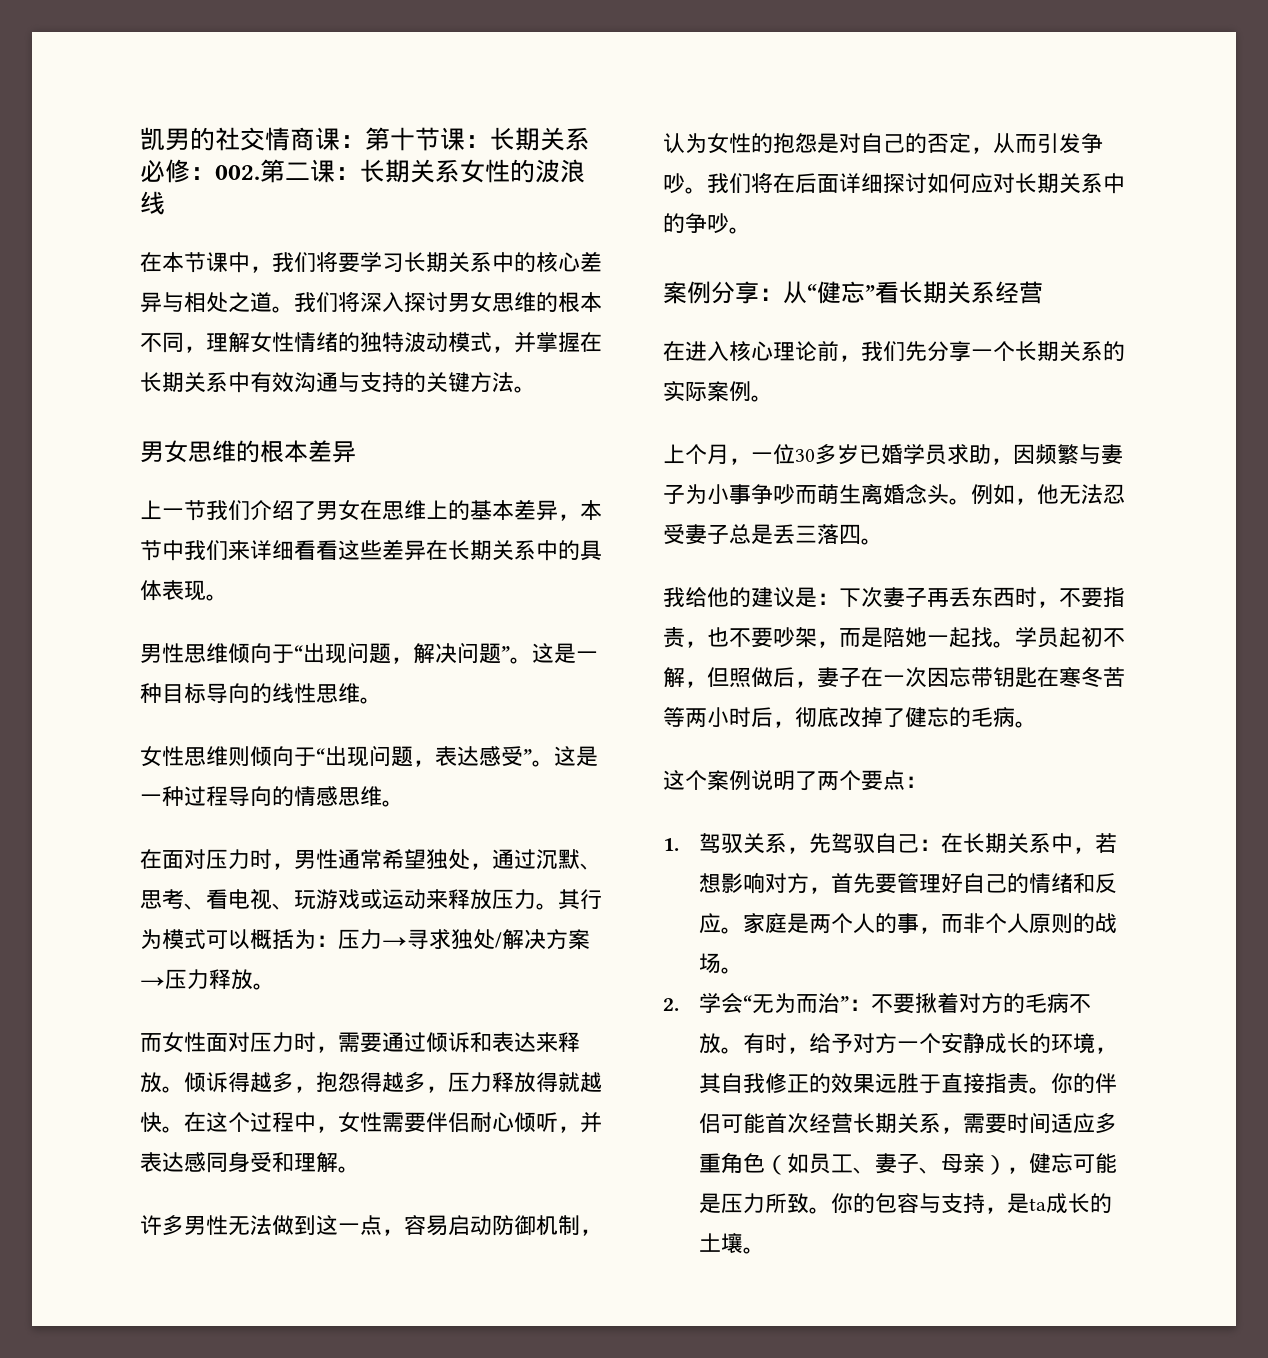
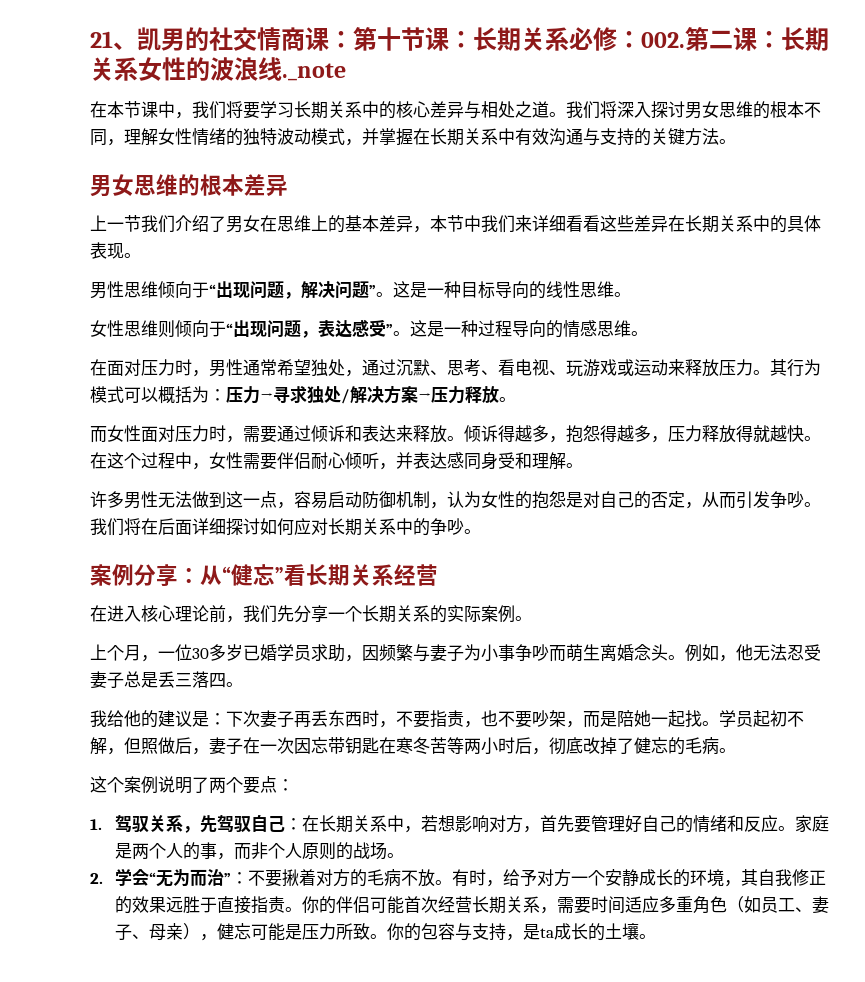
- 凯男的社交情商课：第十节课：长期关系必修：002.第二课：长期关系女性的波浪线
+ 21、凯男的社交情商课：第十节课：长期关系必修：002.第二课：长期关系女性的波浪线._note

